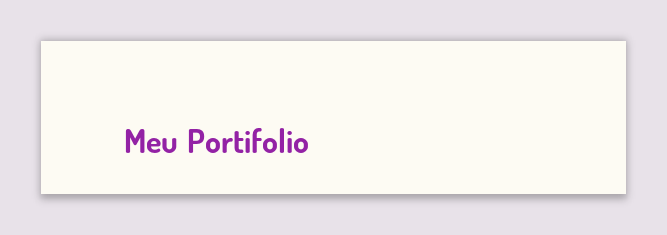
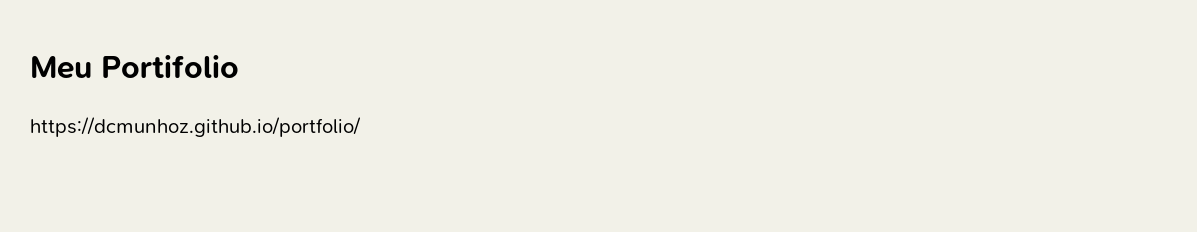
+ https://dcmunhoz.github.io/portfolio/

